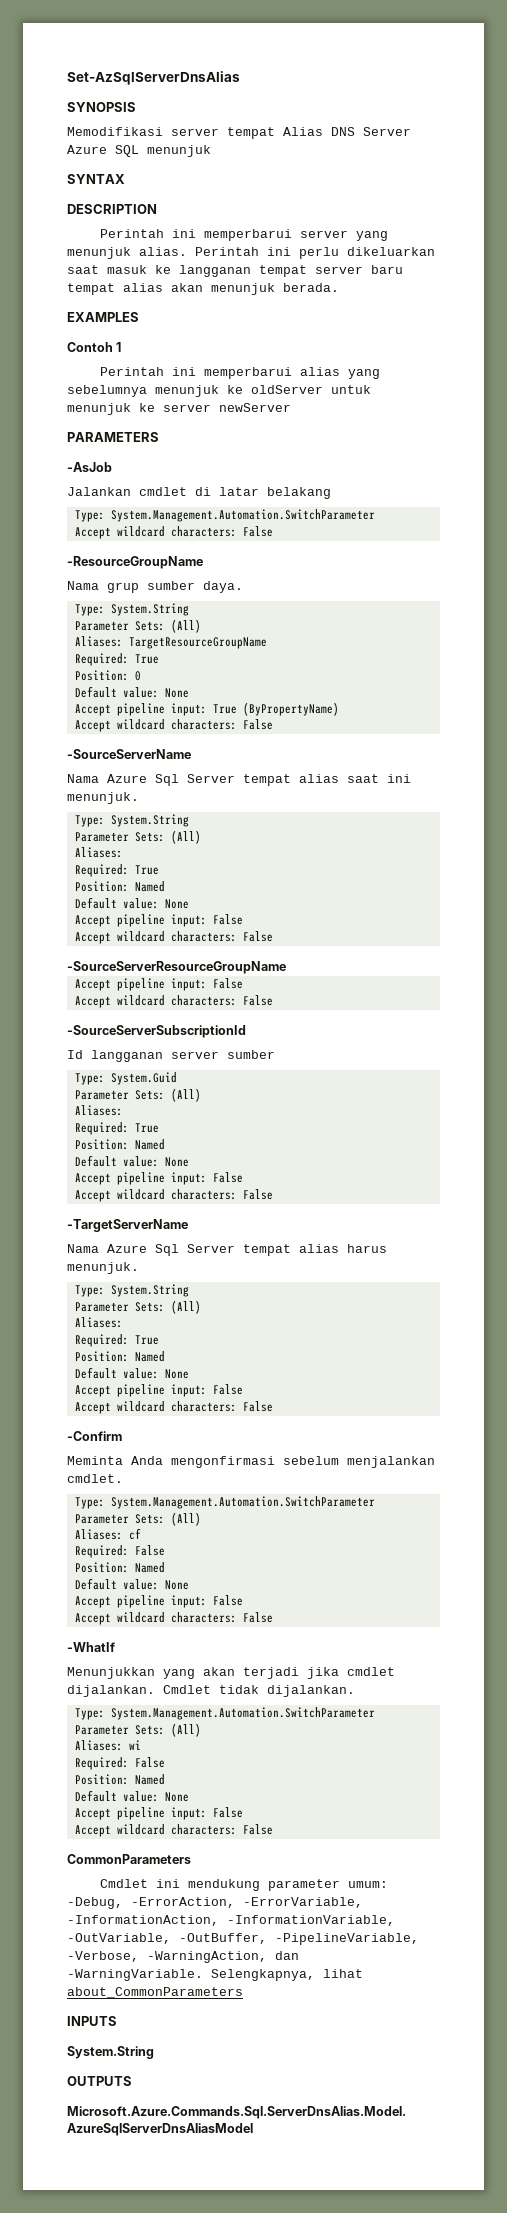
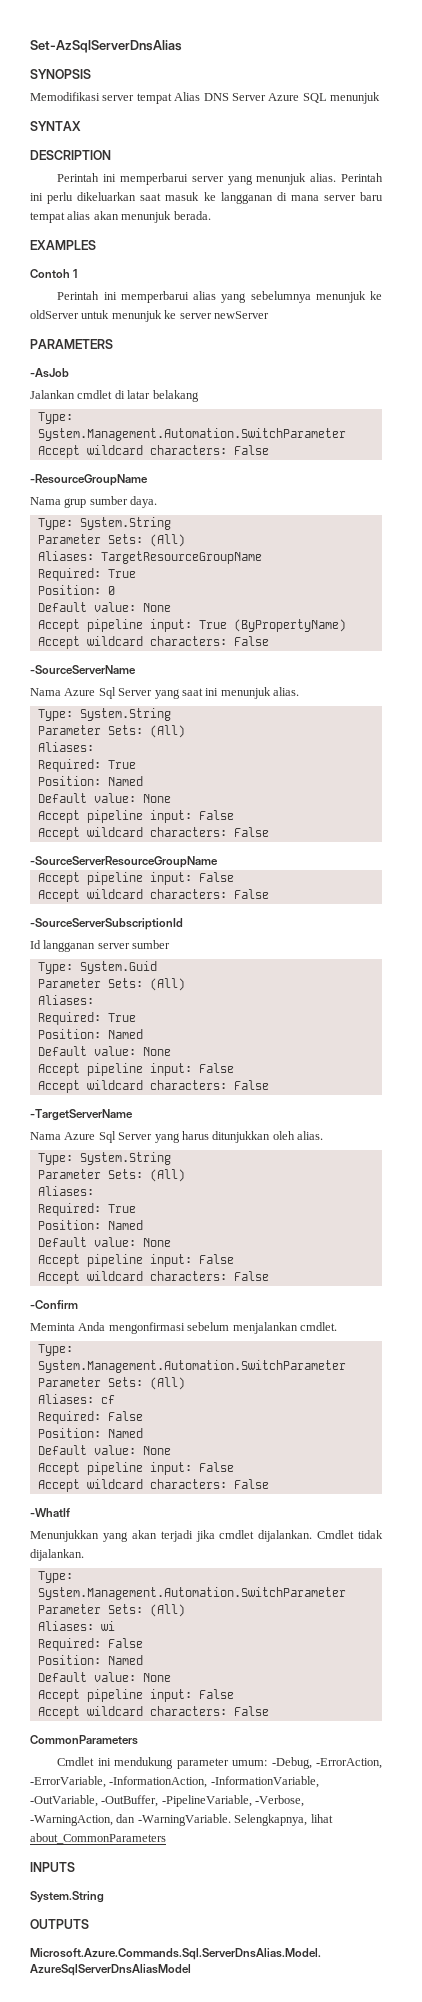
- Perintah ini perlu dikeluarkan saat masuk ke langganan tempat server baru tempat alias akan menunjuk berada.
+ Perintah ini perlu dikeluarkan saat masuk ke langganan di mana server baru tempat alias akan menunjuk berada.
- Nama Azure Sql Server tempat alias saat ini menunjuk.
+ Nama Azure Sql Server yang saat ini menunjuk alias.
- Nama Azure Sql Server tempat alias harus menunjuk.
+ Nama Azure Sql Server yang harus ditunjukkan oleh alias.

